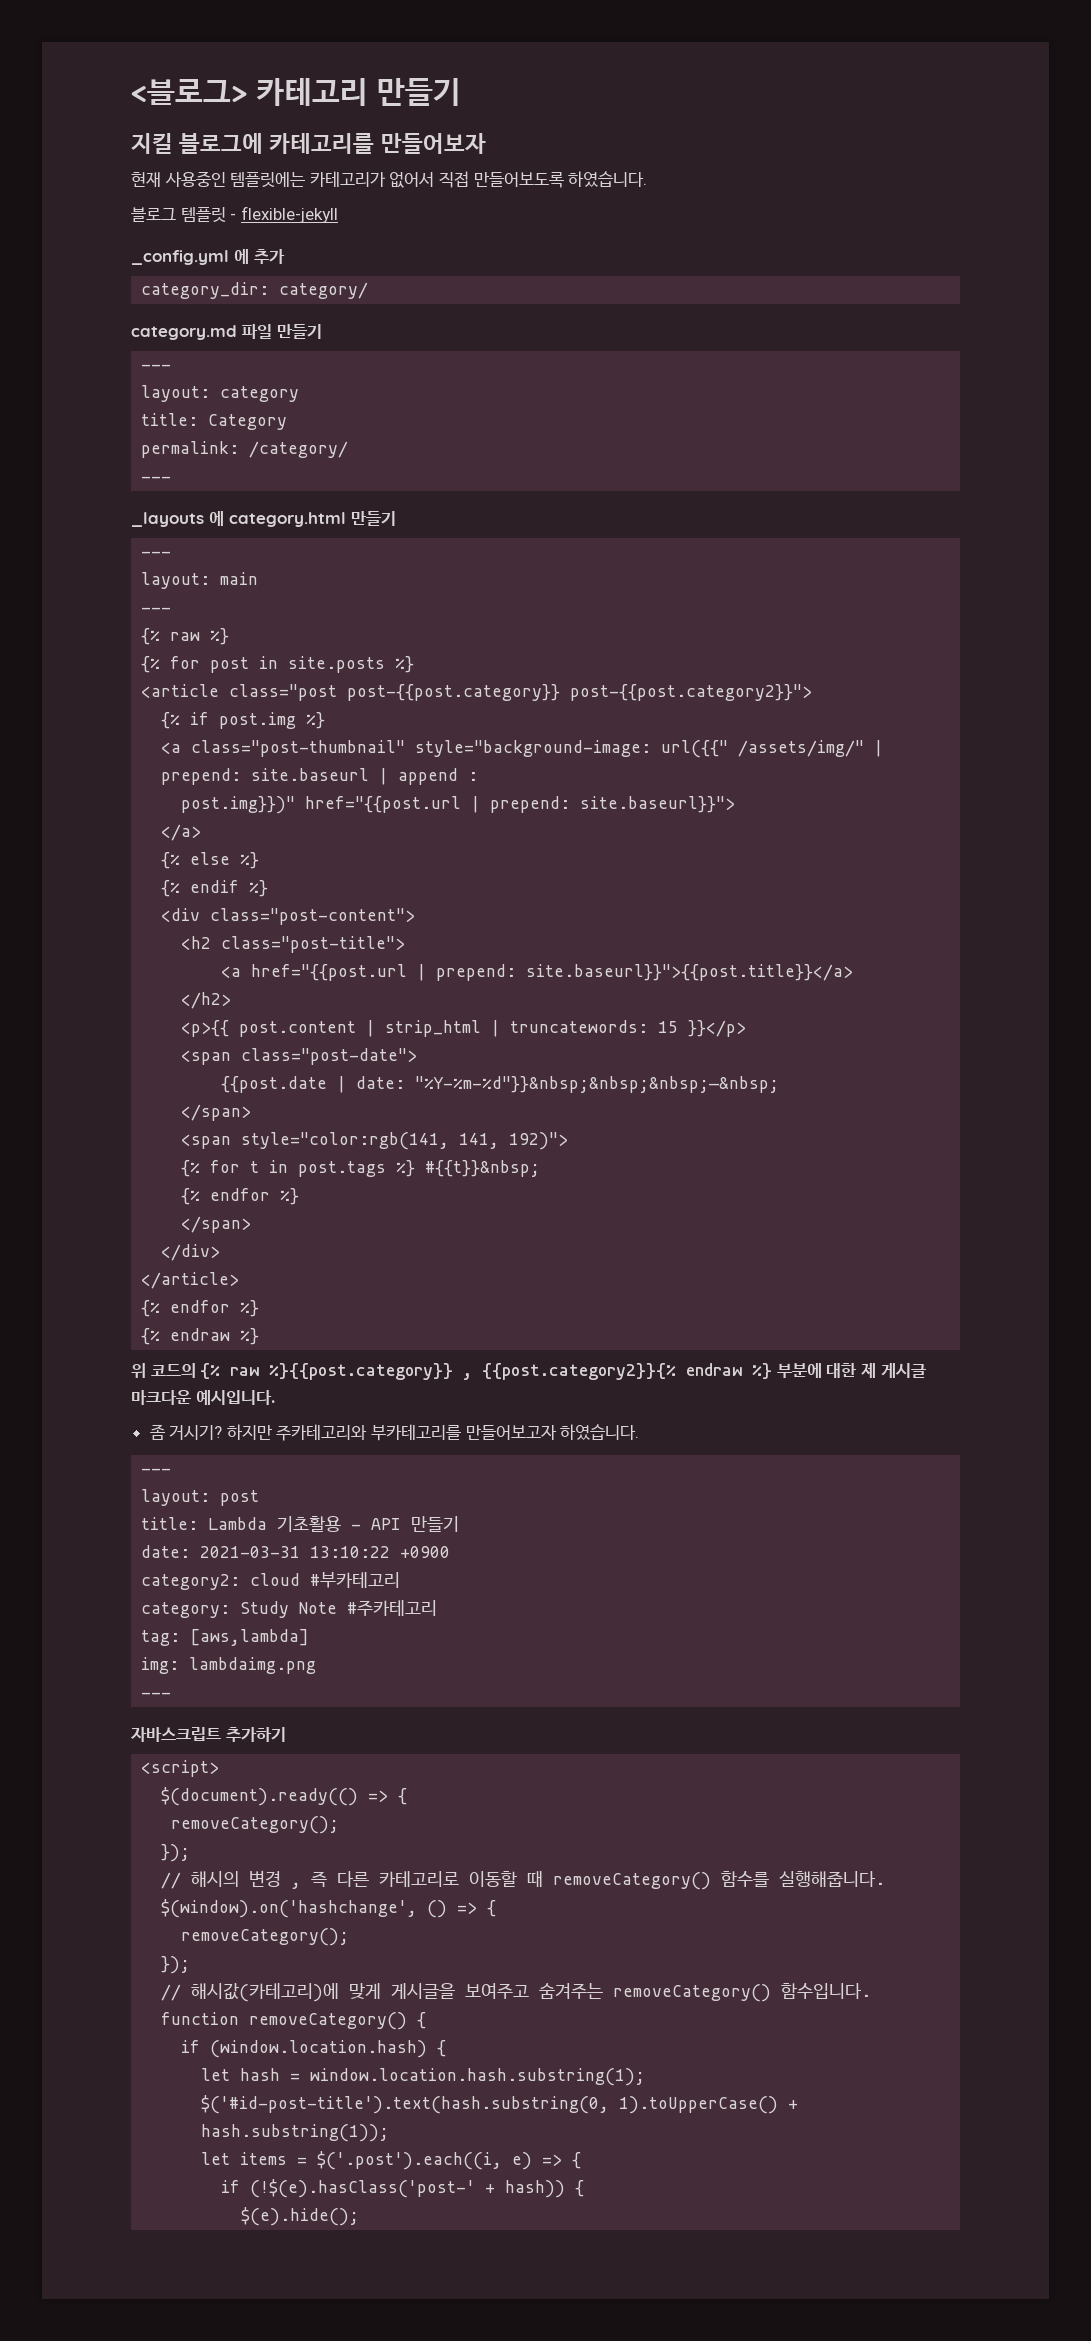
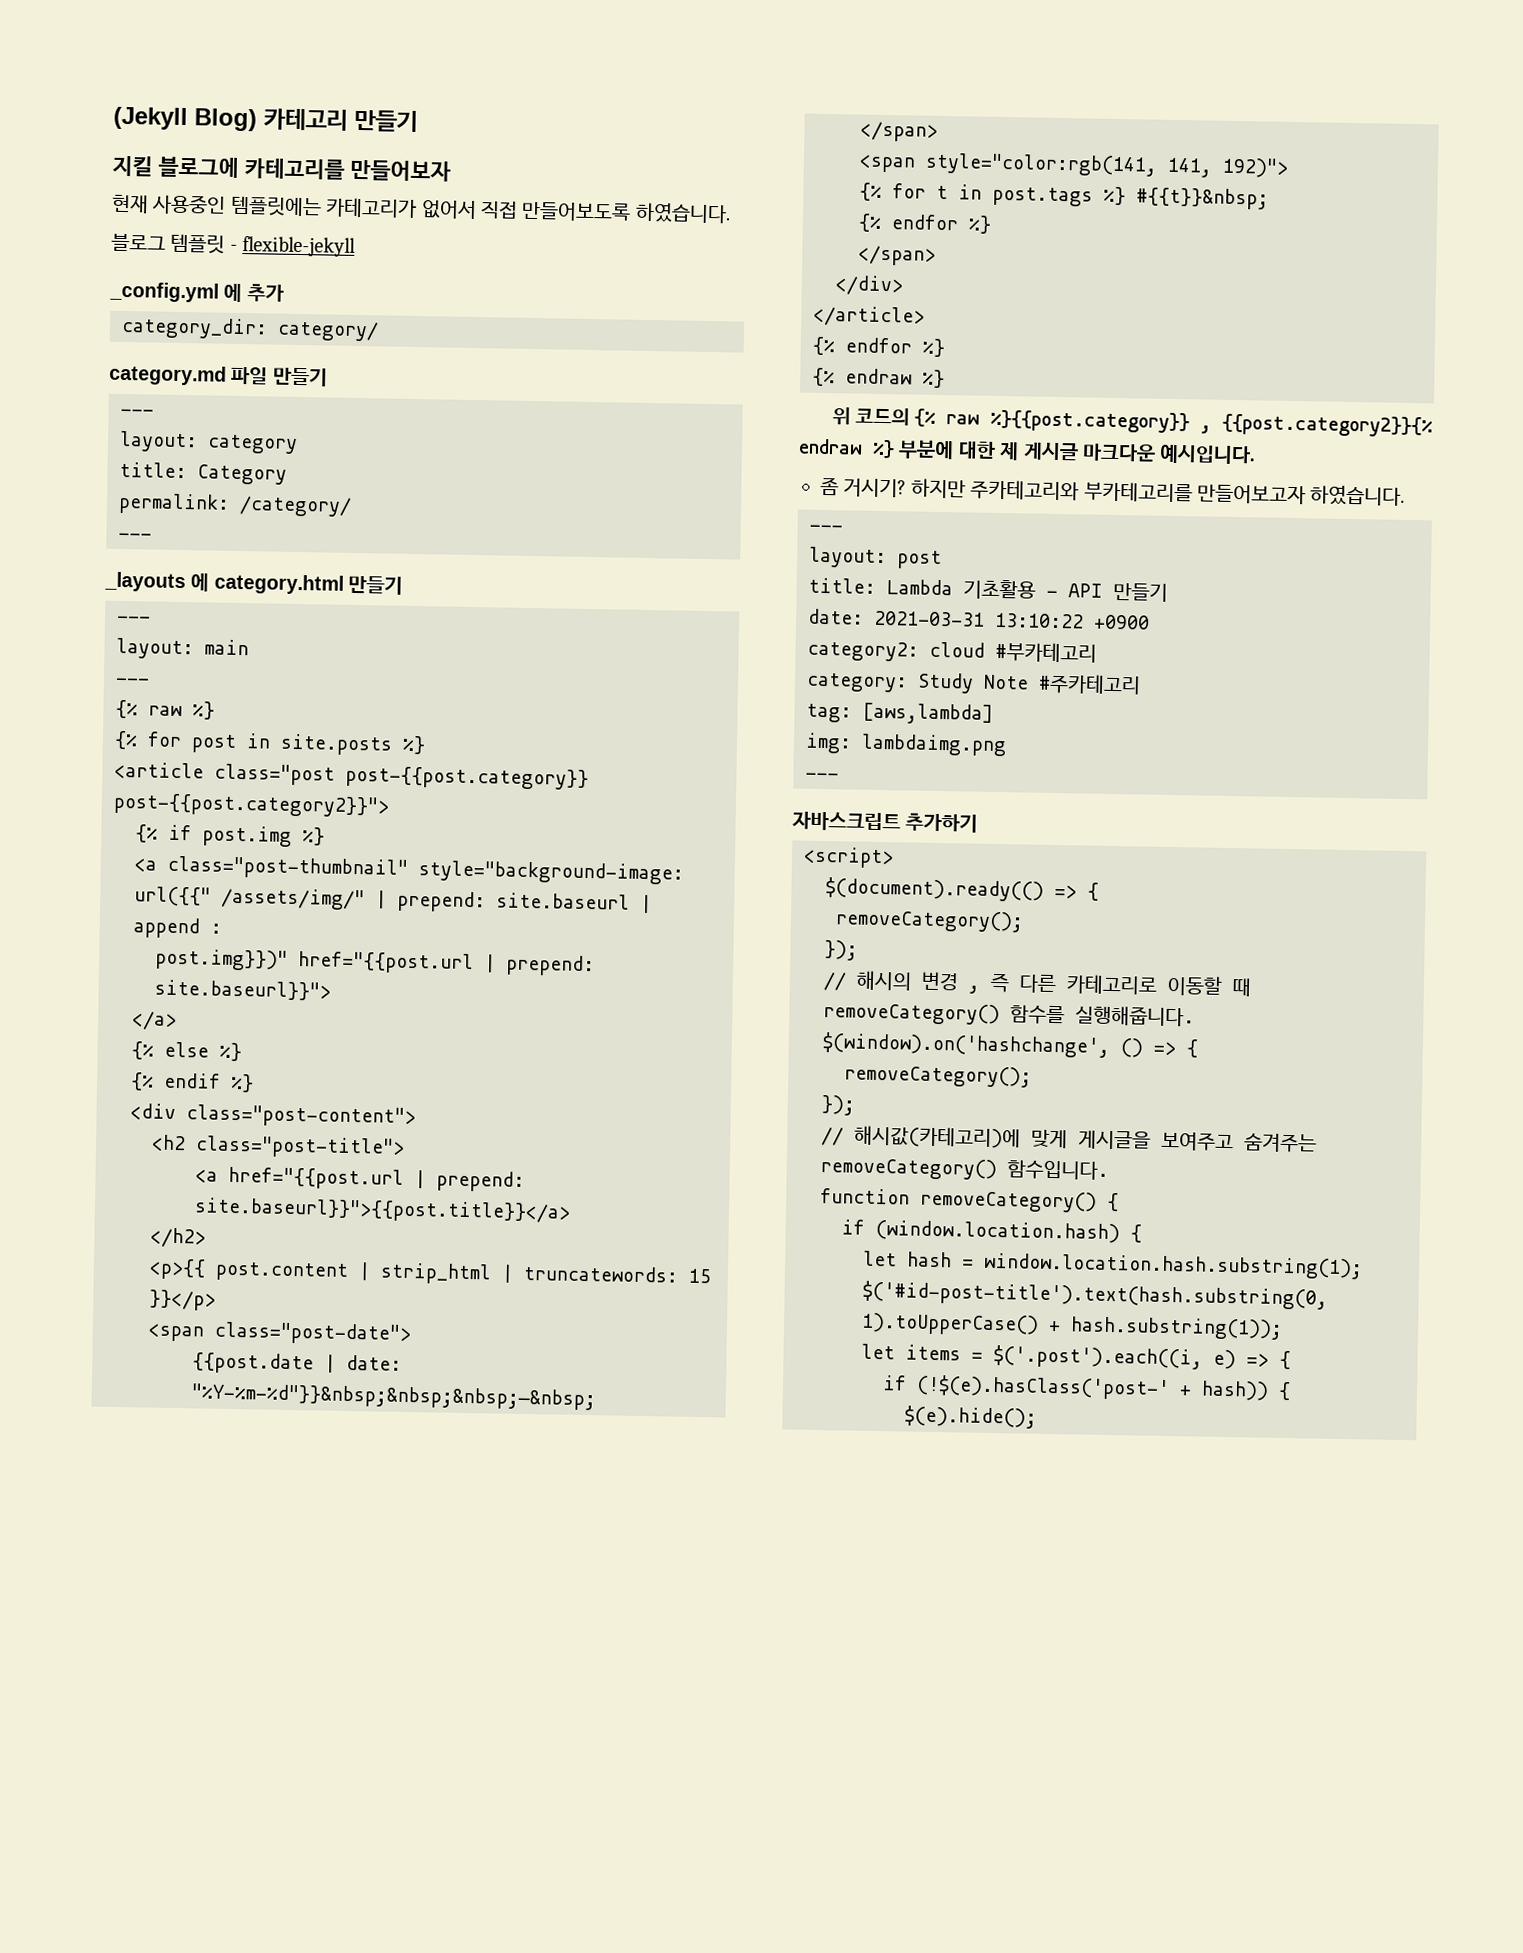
- <블로그> 카테고리 만들기
+ (Jekyll Blog) 카테고리 만들기

